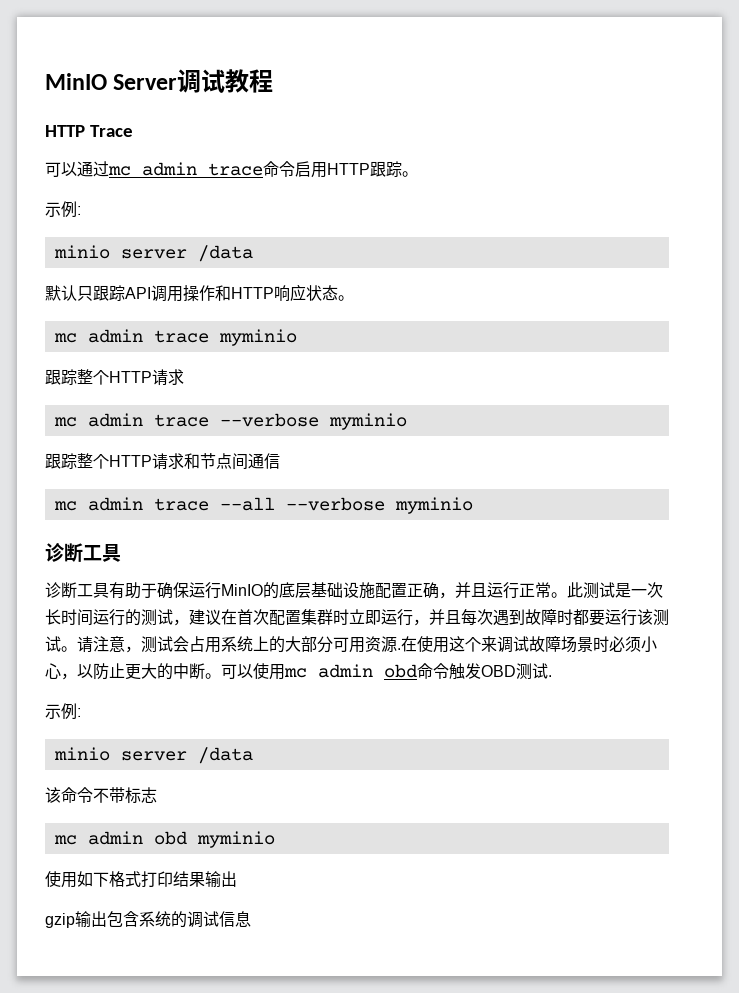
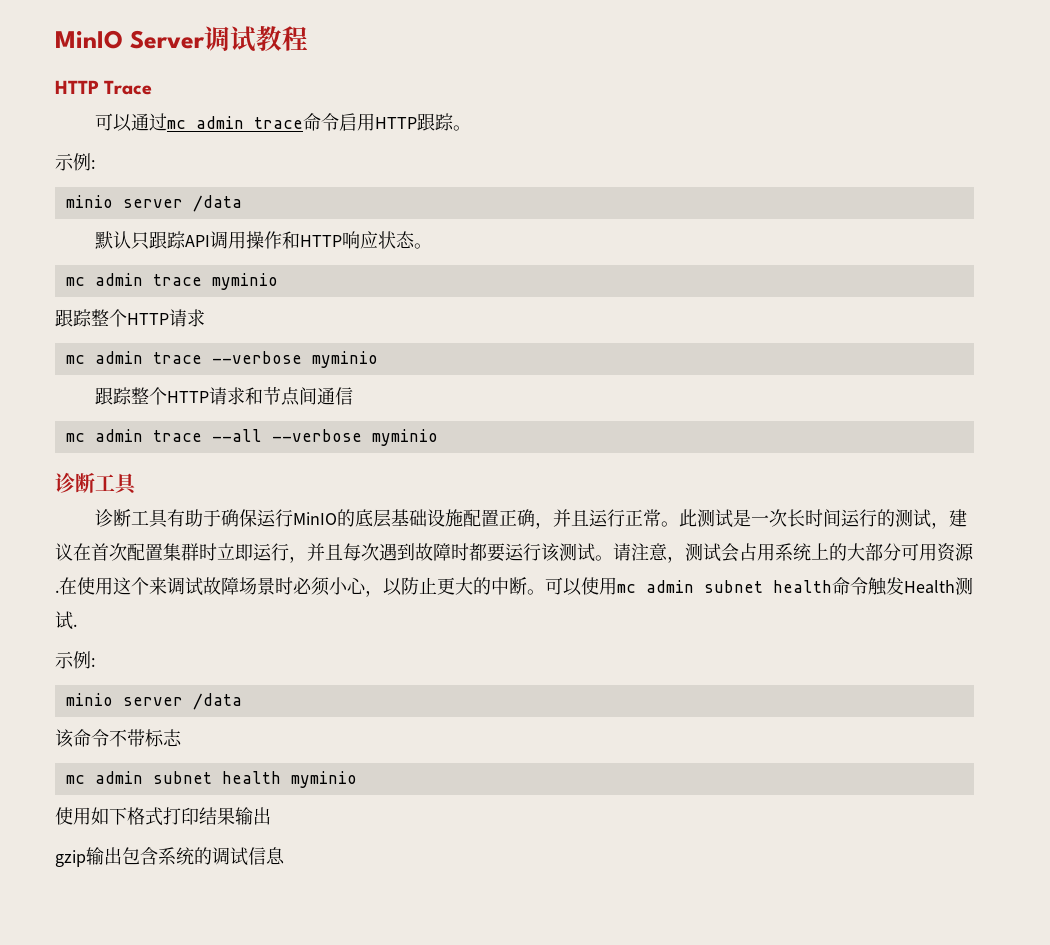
- 可以使用mc admin obd命令触发OBD测试.
+ 可以使用mc admin subnet health命令触发Health测试.
- mc admin obd myminio
+ mc admin subnet health myminio

